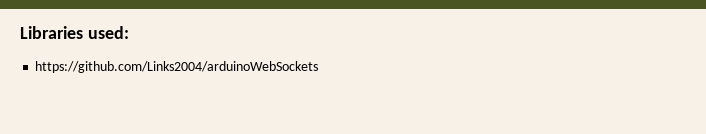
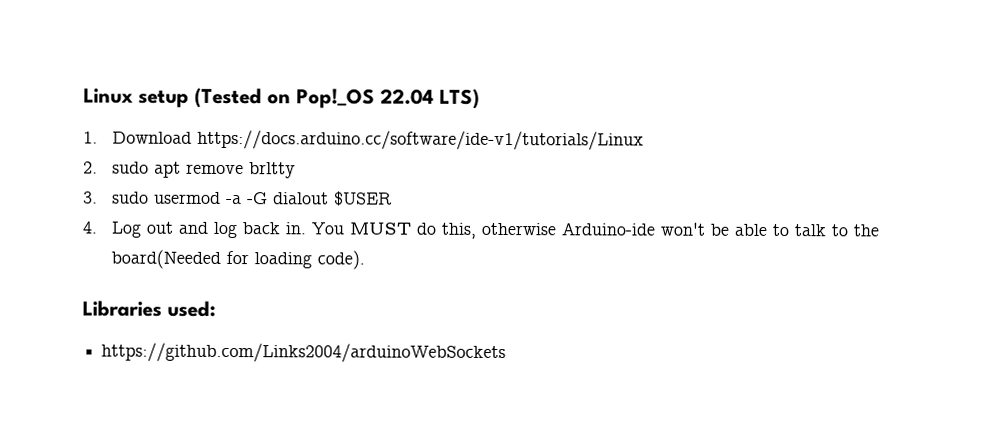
+ Linux setup (Tested on Pop!_OS 22.04 LTS)
+ 1. Download https://docs.arduino.cc/software/ide-v1/tutorials/Linux
+ 2. sudo apt remove brltty
+ 3. sudo usermod -a -G dialout $USER
+ 4. Log out and log back in. You MUST do this, otherwise Arduino-ide won't be able to talk to the board(Needed for loading code).

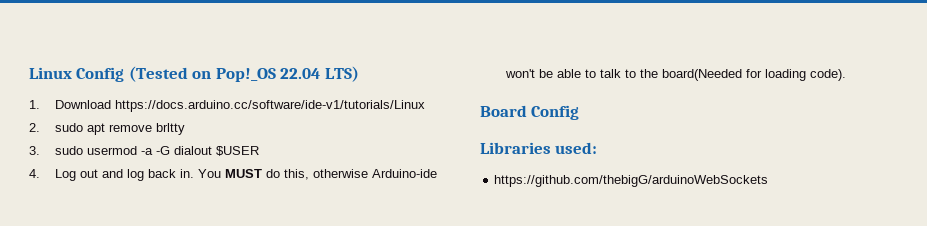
- Linux setup (Tested on Pop!_OS 22.04 LTS)
+ Linux Config (Tested on Pop!_OS 22.04 LTS)
+ Board Config
- https://github.com/Links2004/arduinoWebSockets
+ https://github.com/thebigG/arduinoWebSockets

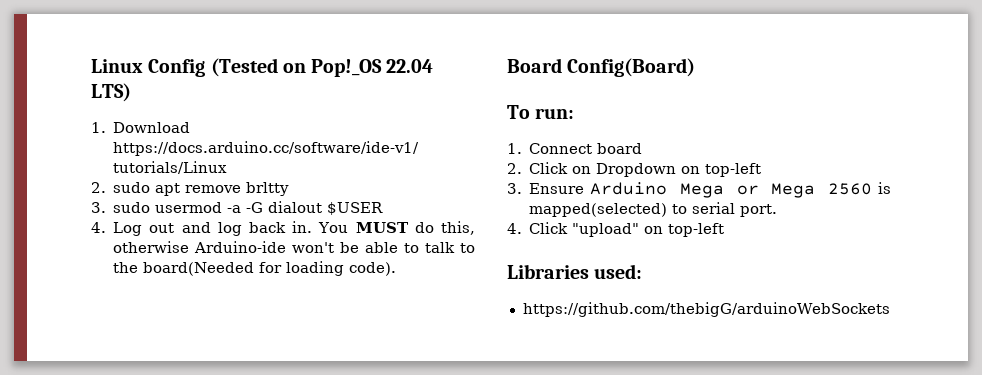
- Board Config
+ Board Config(Board)
+ To run:
+ 1. Connect board
+ 2. Click on Dropdown on top-left
+ 3. Ensure Arduino Mega or Mega 2560 is mapped(selected) to serial port.
+ 4. Click "upload" on top-left

